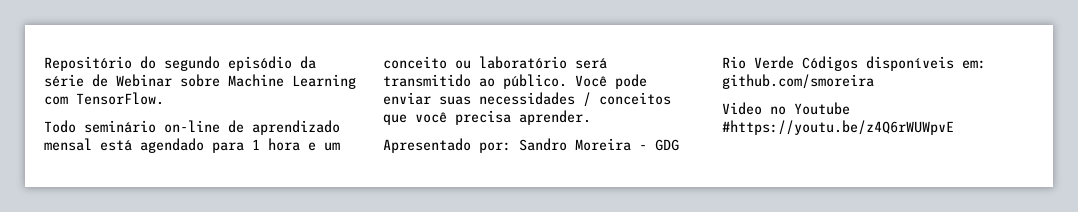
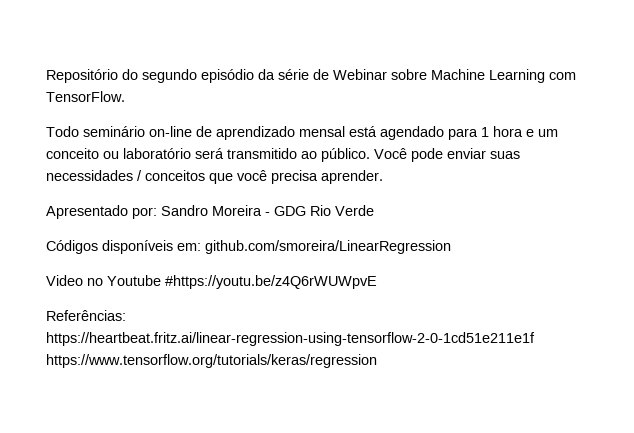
- Apresentado por: Sandro Moreira - GDG Rio Verde Códigos disponíveis em: github.com/smoreira
+ Apresentado por: Sandro Moreira - GDG Rio Verde
+ Códigos disponíveis em: github.com/smoreira/LinearRegression
+ Referências: https://heartbeat.fritz.ai/linear-regression-using-tensorflow-2-0-1cd51e211e1f https://www.tensorflow.org/tutorials/keras/regression

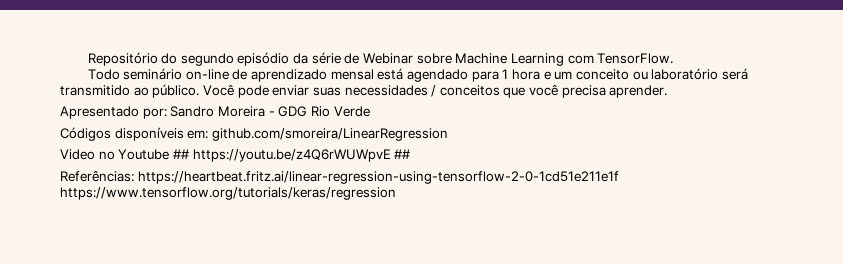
- Video no Youtube #https://youtu.be/z4Q6rWUWpvE
+ Video no Youtube ## https://youtu.be/z4Q6rWUWpvE ##

